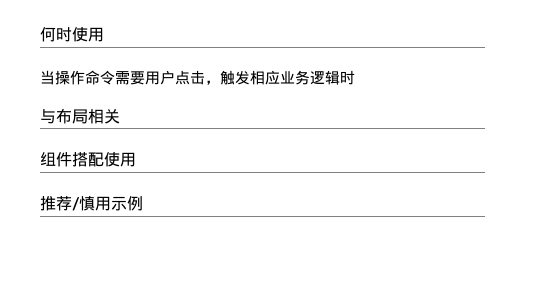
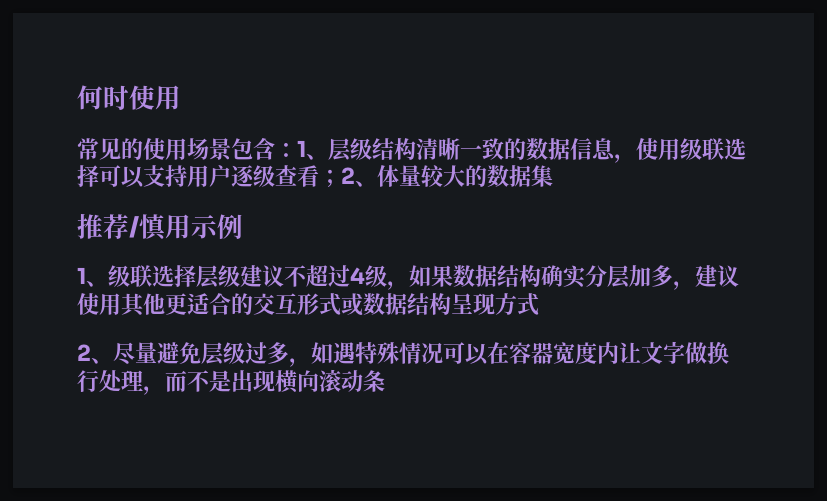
- 当操作命令需要用户点击，触发相应业务逻辑时
- 与布局相关
- 组件搭配使用
+ 常见的使用场景包含：1、层级结构清晰一致的数据信息，使用级联选择可以支持用户逐级查看；2、体量较大的数据集
  推荐/慎用示例
+ 1、级联选择层级建议不超过4级，如果数据结构确实分层加多，建议使用其他更适合的交互形式或数据结构呈现方式
+ 2、尽量避免层级过多，如遇特殊情况可以在容器宽度内让文字做换行处理，而不是出现横向滚动条

